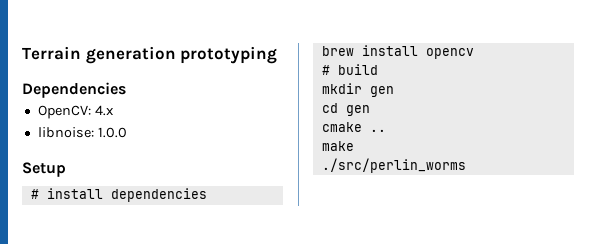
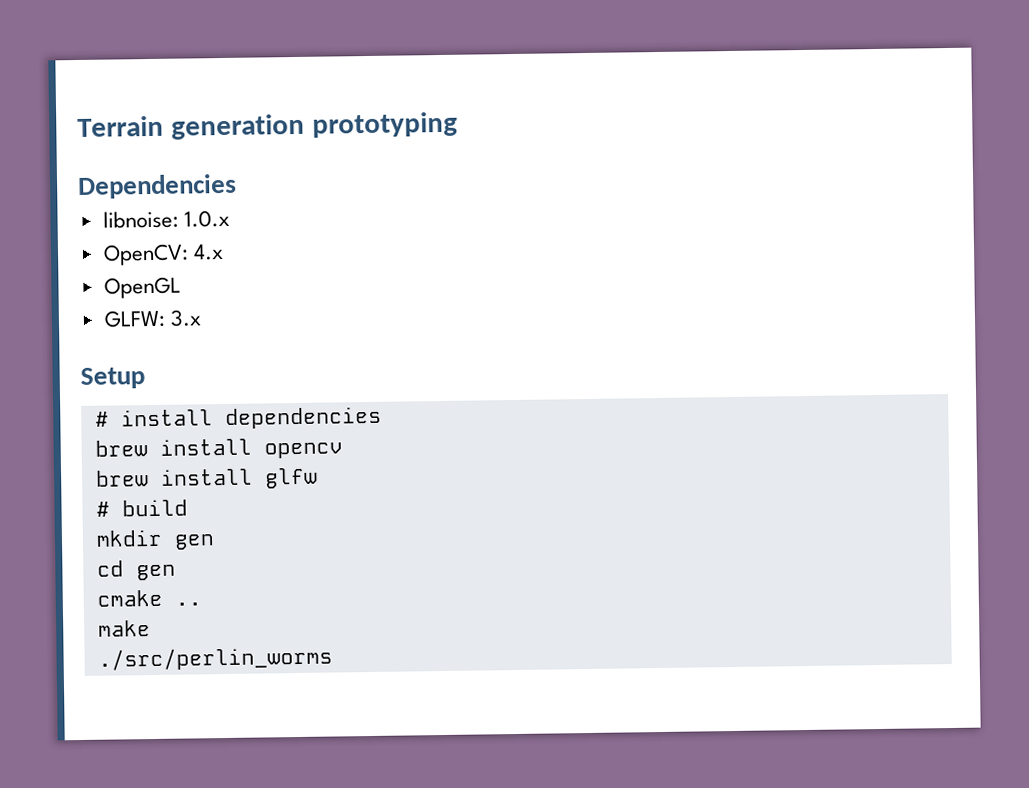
+ libnoise: 1.0.x
- libnoise: 1.0.0
+ OpenGL
+ GLFW: 3.x
+ brew install glfw

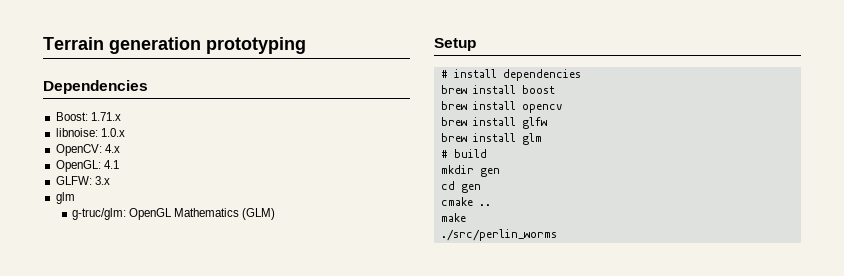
+ Boost: 1.71.x
- OpenGL
+ OpenGL: 4.1
  GLFW: 3.x
+ glm
+ g-truc/glm: OpenGL Mathematics (GLM)
+ brew install boost
+ brew install glm

